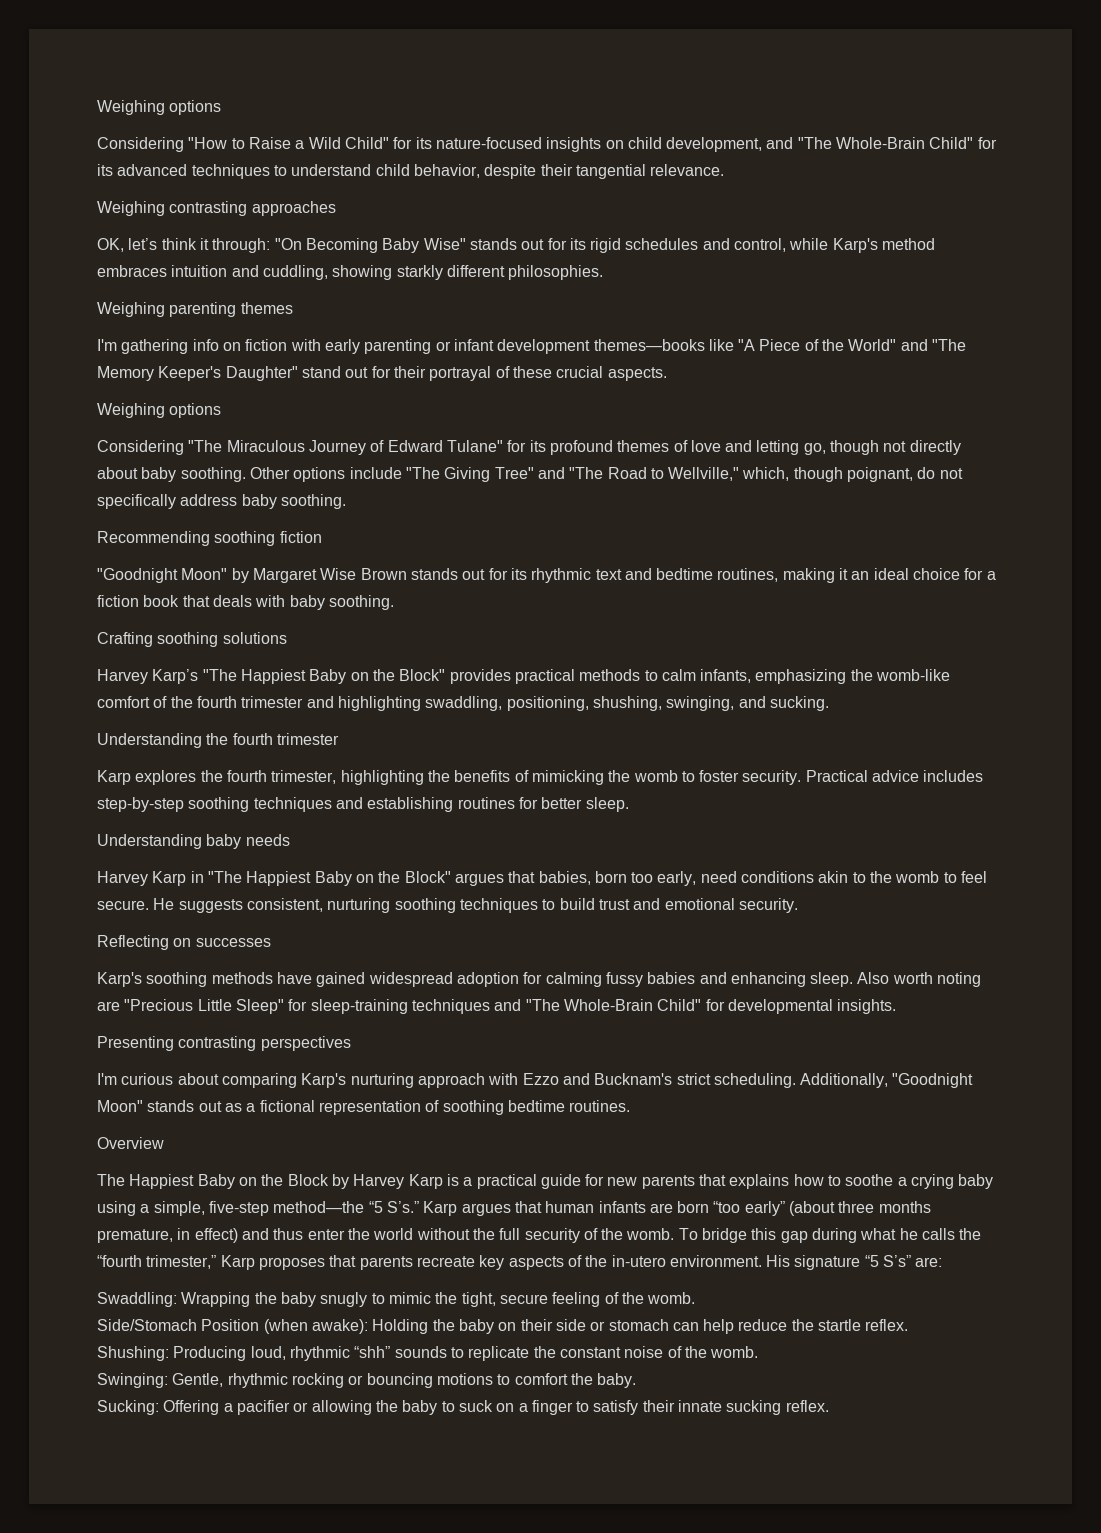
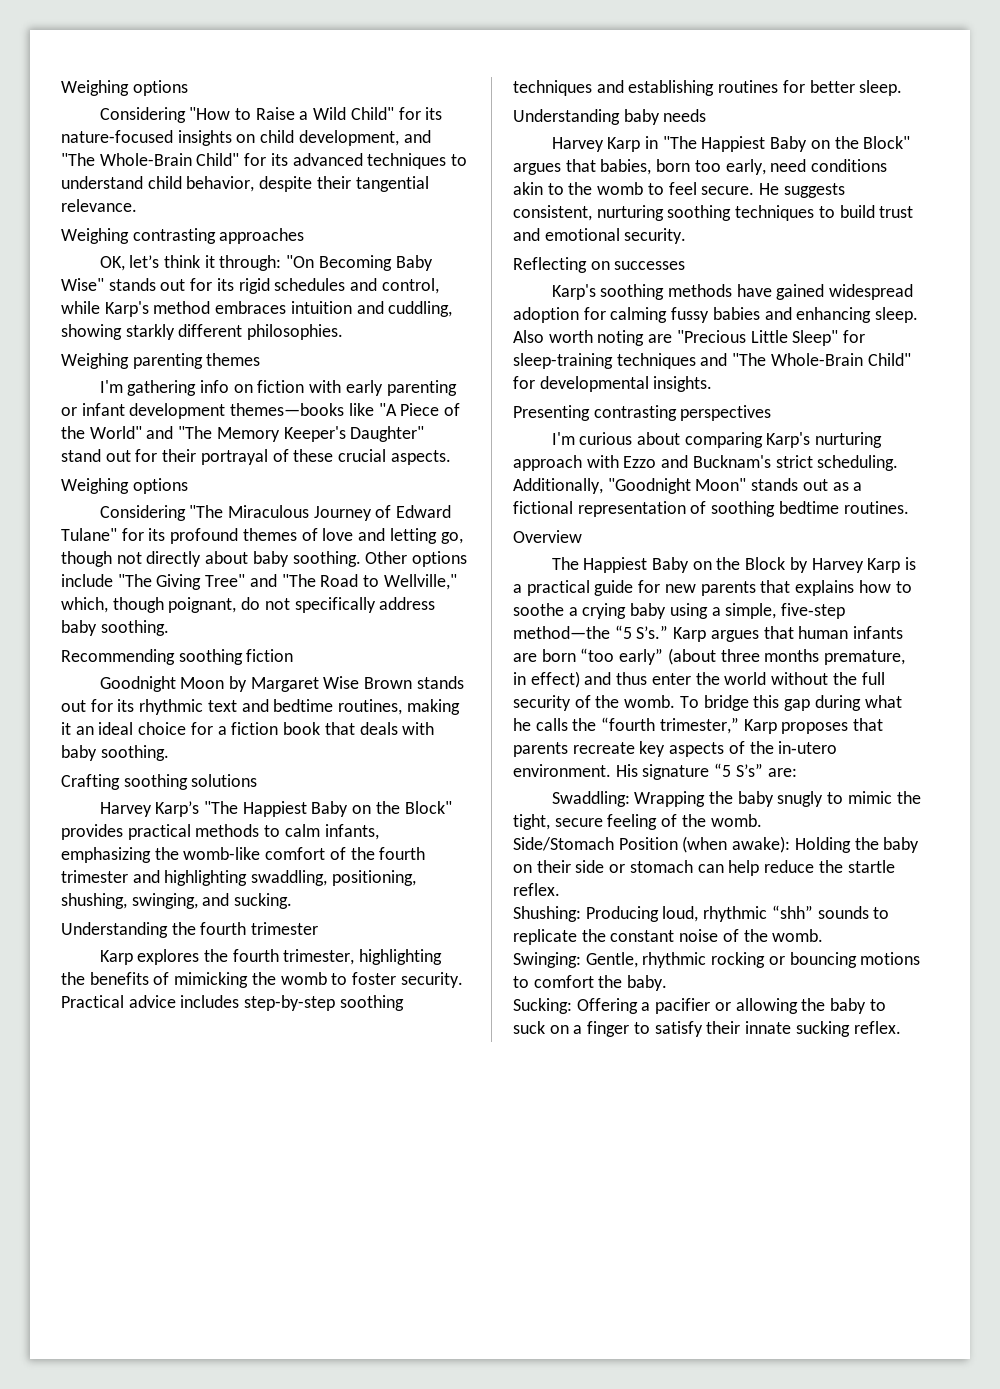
- "Goodnight Moon" by Margaret Wise Brown stands out for its rhythmic text and bedtime routines, making it an ideal choice for a fiction book that deals with baby soothing.
+ Goodnight Moon by Margaret Wise Brown stands out for its rhythmic text and bedtime routines, making it an ideal choice for a fiction book that deals with baby soothing.

